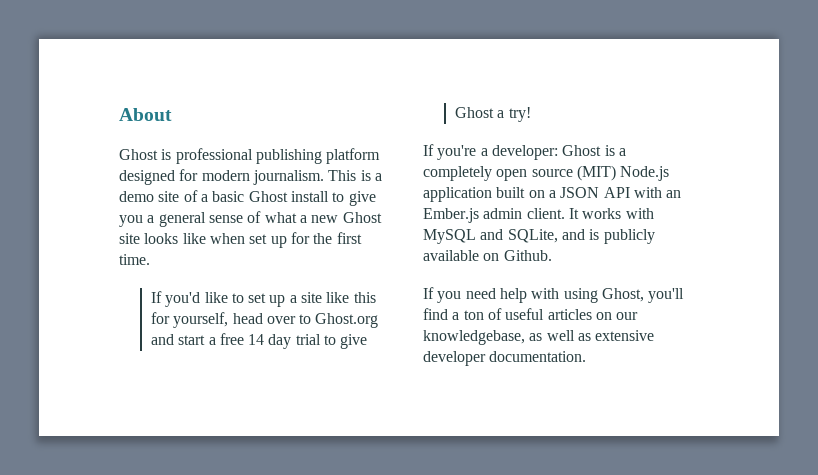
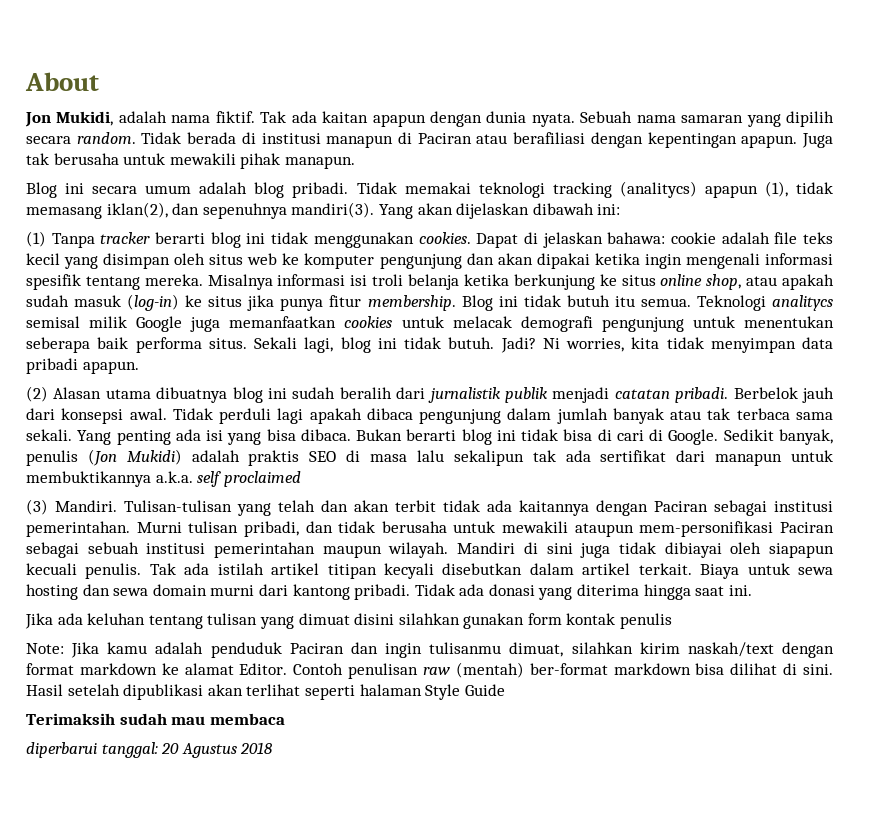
- Ghost is professional publishing platform designed for modern journalism. This is a demo site of a basic Ghost install to give you a general sense of what a new Ghost site looks like when set up for the first time.
- If you'd like to set up a site like this for yourself, head over to Ghost.org and start a free 14 day trial to give Ghost a try!
- If you're a developer: Ghost is a completely open source (MIT) Node.js application built on a JSON API with an Ember.js admin client. It works with MySQL and SQLite, and is publicly available on Github.
- If you need help with using Ghost, you'll find a ton of useful articles on our knowledgebase, as well as extensive developer documentation.
+ Jon Mukidi, adalah nama fiktif. Tak ada kaitan apapun dengan dunia nyata. Sebuah nama samaran yang dipilih secara random. Tidak berada di institusi manapun di Paciran atau berafiliasi dengan kepentingan apapun. Juga tak berusaha untuk mewakili pihak manapun.
+ Blog ini secara umum adalah blog pribadi. Tidak memakai teknologi tracking (analitycs) apapun (1), tidak memasang iklan(2), dan sepenuhnya mandiri(3). Yang akan dijelaskan dibawah ini:
+ (1) Tanpa tracker berarti blog ini tidak menggunakan cookies. Dapat di jelaskan bahawa: cookie adalah file teks kecil yang disimpan oleh situs web ke komputer pengunjung dan akan dipakai ketika ingin mengenali informasi spesifik tentang mereka. Misalnya informasi isi troli belanja ketika berkunjung ke situs online shop, atau apakah sudah masuk (log-in) ke situs jika punya fitur membership. Blog ini tidak butuh itu semua. Teknologi analitycs semisal milik Google juga memanfaatkan cookies untuk melacak demografi pengunjung untuk menentukan seberapa baik performa situs. Sekali lagi, blog ini tidak butuh. Jadi? Ni worries, kita tidak menyimpan data pribadi apapun.
+ (2) Alasan utama dibuatnya blog ini sudah beralih dari jurnalistik publik menjadi catatan pribadi. Berbelok jauh dari konsepsi awal. Tidak perduli lagi apakah dibaca pengunjung dalam jumlah banyak atau tak terbaca sama sekali. Yang penting ada isi yang bisa dibaca. Bukan berarti blog ini tidak bisa di cari di Google. Sedikit banyak, penulis (Jon Mukidi) adalah praktis SEO di masa lalu sekalipun tak ada sertifikat dari manapun untuk membuktikannya a.k.a. self proclaimed
+ (3) Mandiri. Tulisan-tulisan yang telah dan akan terbit tidak ada kaitannya dengan Paciran sebagai institusi pemerintahan. Murni tulisan pribadi, dan tidak berusaha untuk mewakili ataupun mem-personifikasi Paciran sebagai sebuah institusi pemerintahan maupun wilayah. Mandiri di sini juga tidak dibiayai oleh siapapun kecuali penulis. Tak ada istilah artikel titipan kecyali disebutkan dalam artikel terkait. Biaya untuk sewa hosting dan sewa domain murni dari kantong pribadi. Tidak ada donasi yang diterima hingga saat ini.
+ Jika ada keluhan tentang tulisan yang dimuat disini silahkan gunakan form kontak penulis
+ Note: Jika kamu adalah penduduk Paciran dan ingin tulisanmu dimuat, silahkan kirim naskah/text dengan format markdown ke alamat Editor. Contoh penulisan raw (mentah) ber-format markdown bisa dilihat di sini. Hasil setelah dipublikasi akan terlihat seperti halaman Style Guide
+ Terimaksih sudah mau membaca
+ diperbarui tanggal: 20 Agustus 2018

